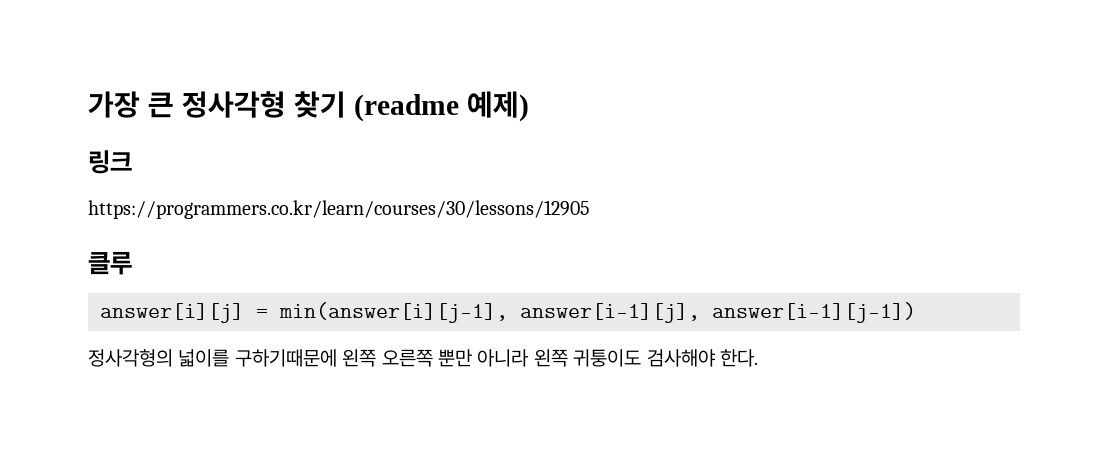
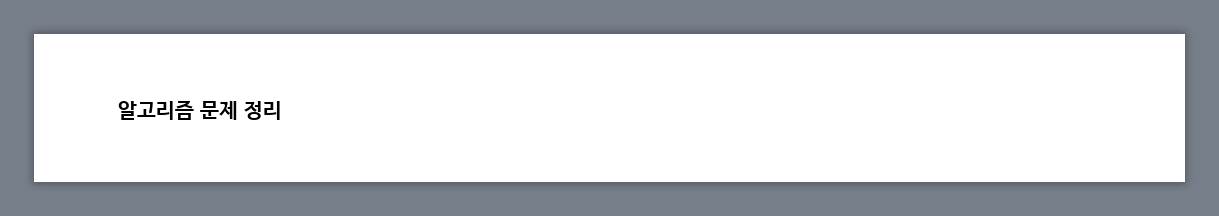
- 가장 큰 정사각형 찾기 (readme 예제)
- 링크
- https://programmers.co.kr/learn/courses/30/lessons/12905
- 클루
- answer[i][j] = min(answer[i][j-1], answer[i-1][j], answer[i-1][j-1])
- 정사각형의 넓이를 구하기때문에 왼쪽 오른쪽 뿐만 아니라 왼쪽 귀퉁이도 검사해야 한다.
+ 알고리즘 문제 정리

